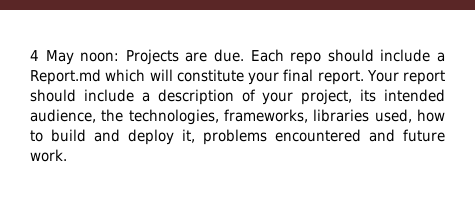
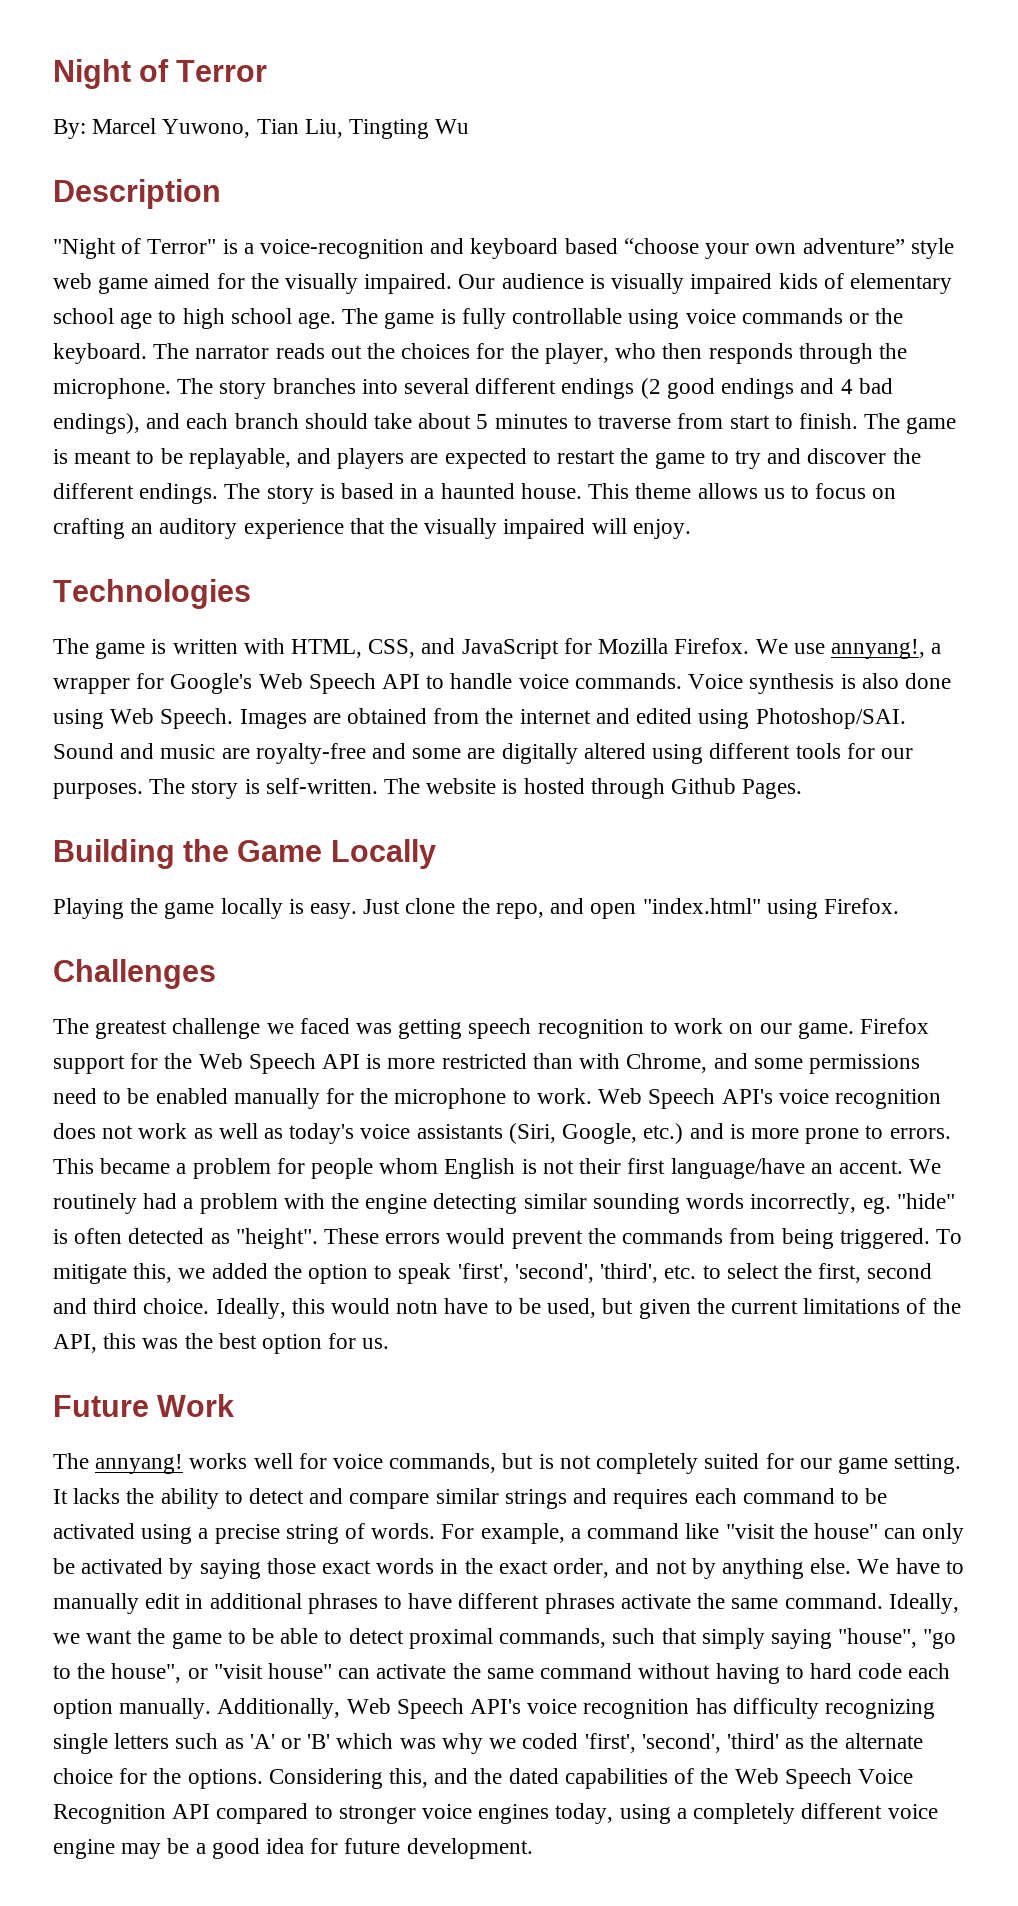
- 4 May noon: Projects are due. Each repo should include a Report.md which will constitute your final report. Your report should include a description of your project, its intended audience, the technologies, frameworks, libraries used, how to build and deploy it, problems encountered and future work.
+ Night of Terror
+ By: Marcel Yuwono, Tian Liu, Tingting Wu
+ Description
+ "Night of Terror" is a voice-recognition and keyboard based “choose your own adventure” style web game aimed for the visually impaired. Our audience is visually impaired kids of elementary school age to high school age. The game is fully controllable using voice commands or the keyboard. The narrator reads out the choices for the player, who then responds through the microphone. The story branches into several different endings (2 good endings and 4 bad endings), and each branch should take about 5 minutes to traverse from start to finish. The game is meant to be replayable, and players are expected to restart the game to try and discover the different endings. The story is based in a haunted house. This theme allows us to focus on crafting an auditory experience that the visually impaired will enjoy.
+ Technologies
+ The game is written with HTML, CSS, and JavaScript for Mozilla Firefox. We use annyang!, a wrapper for Google's Web Speech API to handle voice commands. Voice synthesis is also done using Web Speech. Images are obtained from the internet and edited using Photoshop/SAI. Sound and music are royalty-free and some are digitally altered using different tools for our purposes. The story is self-written. The website is hosted through Github Pages.
+ Building the Game Locally
+ Playing the game locally is easy. Just clone the repo, and open "index.html" using Firefox.
+ Challenges
+ The greatest challenge we faced was getting speech recognition to work on our game. Firefox support for the Web Speech API is more restricted than with Chrome, and some permissions need to be enabled manually for the microphone to work. Web Speech API's voice recognition does not work as well as today's voice assistants (Siri, Google, etc.) and is more prone to errors. This became a problem for people whom English is not their first language/have an accent. We routinely had a problem with the engine detecting similar sounding words incorrectly, eg. "hide" is often detected as "height". These errors would prevent the commands from being triggered. To mitigate this, we added the option to speak 'first', 'second', 'third', etc. to select the first, second and third choice. Ideally, this would notn have to be used, but given the current limitations of the API, this was the best option for us.
+ Future Work
+ The annyang! works well for voice commands, but is not completely suited for our game setting. It lacks the ability to detect and compare similar strings and requires each command to be activated using a precise string of words. For example, a command like "visit the house" can only be activated by saying those exact words in the exact order, and not by anything else. We have to manually edit in additional phrases to have different phrases activate the same command. Ideally, we want the game to be able to detect proximal commands, such that simply saying "house", "go to the house", or "visit house" can activate the same command without having to hard code each option manually. Additionally, Web Speech API's voice recognition has difficulty recognizing single letters such as 'A' or 'B' which was why we coded 'first', 'second', 'third' as the alternate choice for the options. Considering this, and the dated capabilities of the Web Speech Voice Recognition API compared to stronger voice engines today, using a completely different voice engine may be a good idea for future development.

